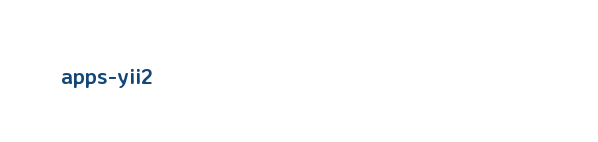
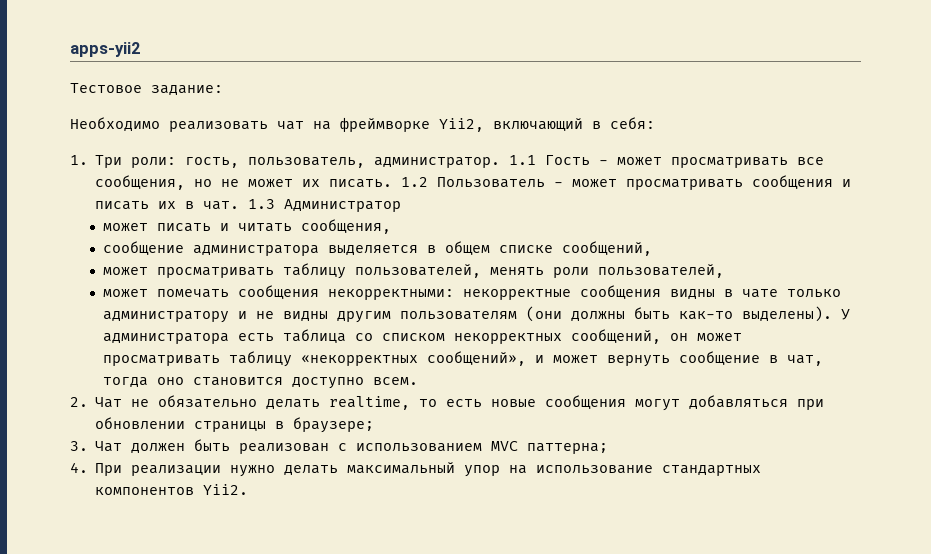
+ Тестовое задание:
+ Необходимо реализовать чат на фреймворке Yii2, включающий в себя:
+ 1. Три роли: гость, пользователь, администратор. 1.1 Гость - может просматривать все сообщения, но не может их писать. 1.2 Пользователь - может просматривать сообщения и писать их в чат. 1.3 Администратор
+ может писать и читать сообщения,
+ сообщение администратора выделяется в общем списке сообщений,
+ может просматривать таблицу пользователей, менять роли пользователей,
+ может помечать сообщения некорректными: некорректные сообщения видны в чате только администратору и не видны другим пользователям (они должны быть как-то выделены). У администратора есть таблица со списком некорректных сообщений, он может просматривать таблицу «некорректных сообщений», и может вернуть сообщение в чат, тогда оно становится доступно всем.
+ 2. Чат не обязательно делать realtime, то есть новые сообщения могут добавляться при обновлении страницы в браузере;
+ 3. Чат должен быть реализован с использованием MVC паттерна;
+ 4. При реализации нужно делать максимальный упор на использование стандартных компонентов Yii2.

